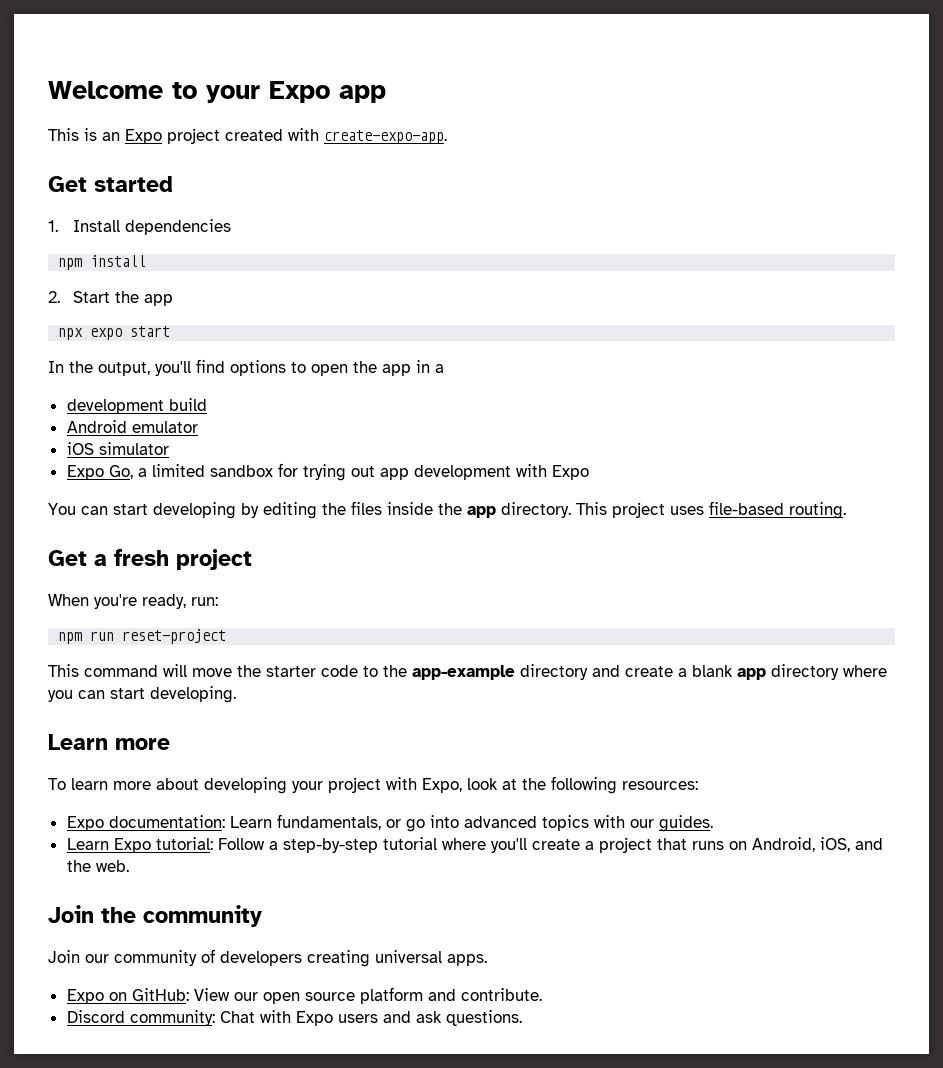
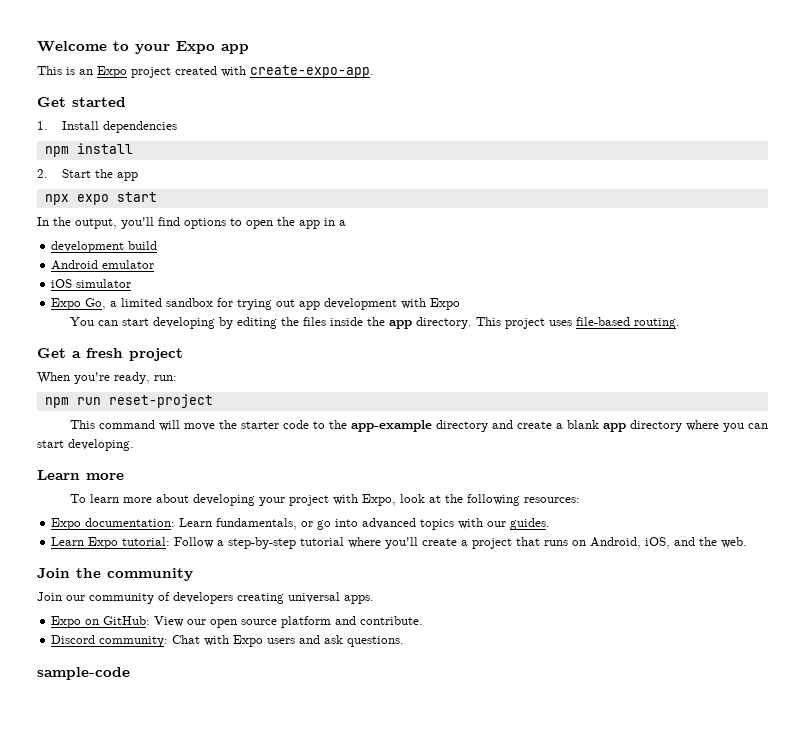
+ sample-code

